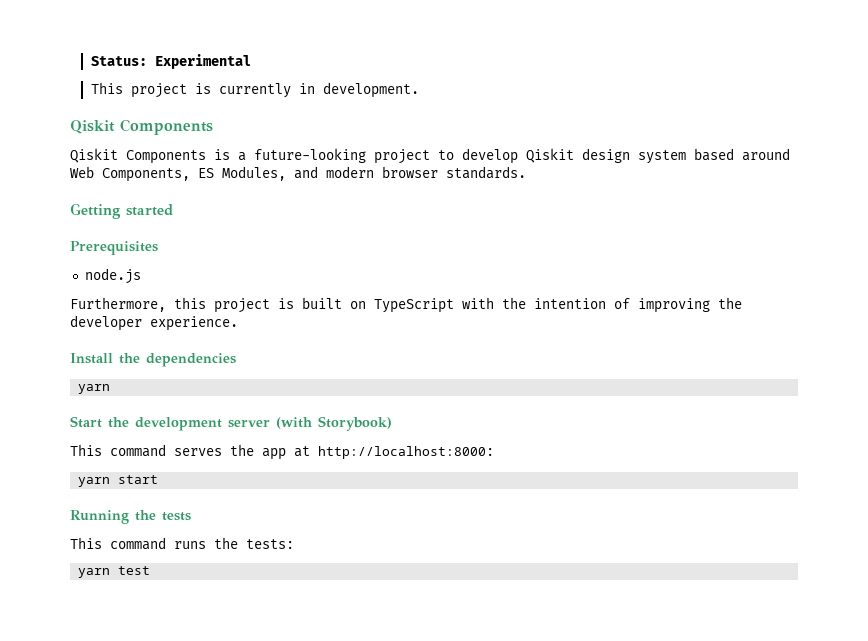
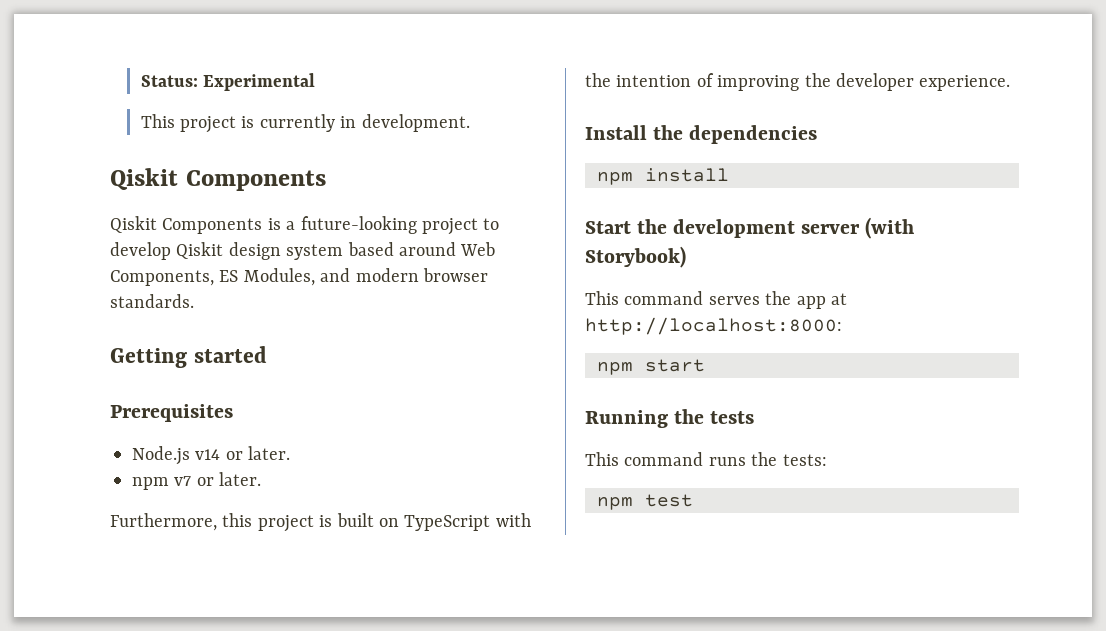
- node.js
+ Node.js v14 or later.
+ npm v7 or later.
  Install the dependencies
- yarn
+ npm install
- yarn start
+ npm start
- yarn test
+ npm test

